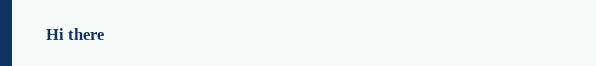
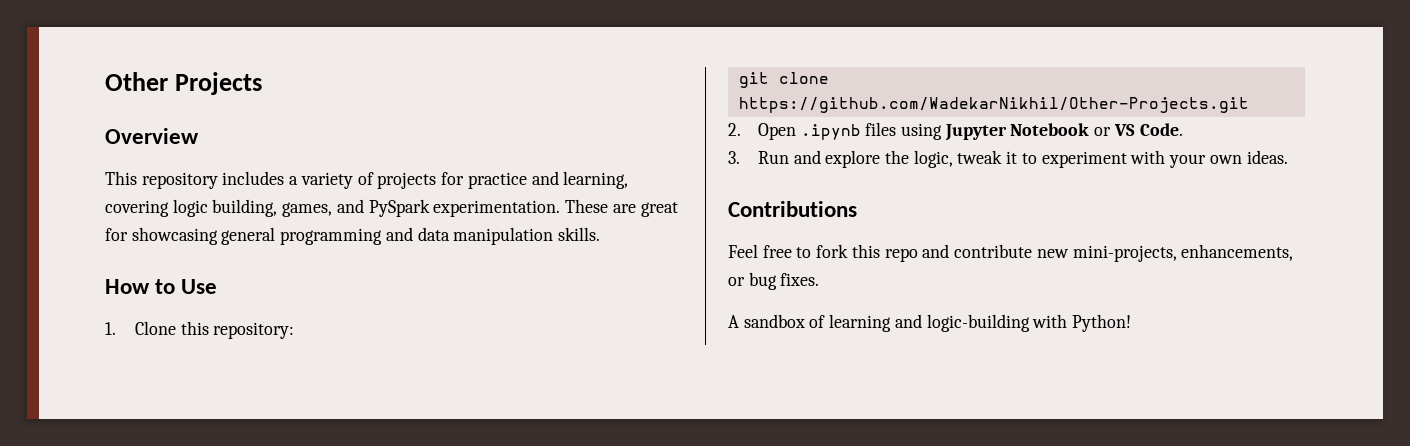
- Hi there
+ Other Projects
+ Overview
+ This repository includes a variety of projects for practice and learning, covering logic building, games, and PySpark experimentation. These are great for showcasing general programming and data manipulation skills.
+ How to Use
+ 1. Clone this repository:
+ git clone https://github.com/WadekarNikhil/Other-Projects.git
+ 2. Open .ipynb files using Jupyter Notebook or VS Code.
+ 3. Run and explore the logic, tweak it to experiment with your own ideas.
+ Contributions
+ Feel free to fork this repo and contribute new mini-projects, enhancements, or bug fixes.
+ A sandbox of learning and logic-building with Python!

